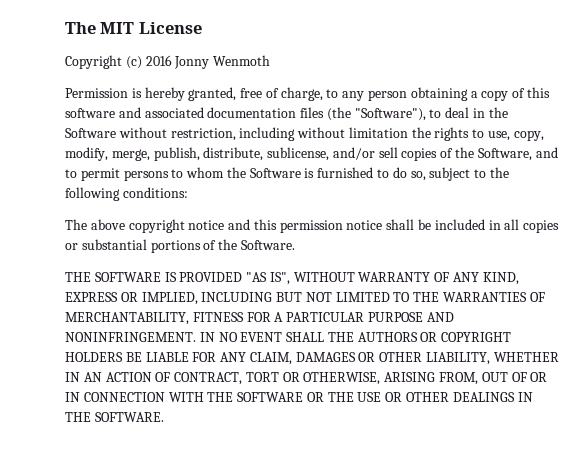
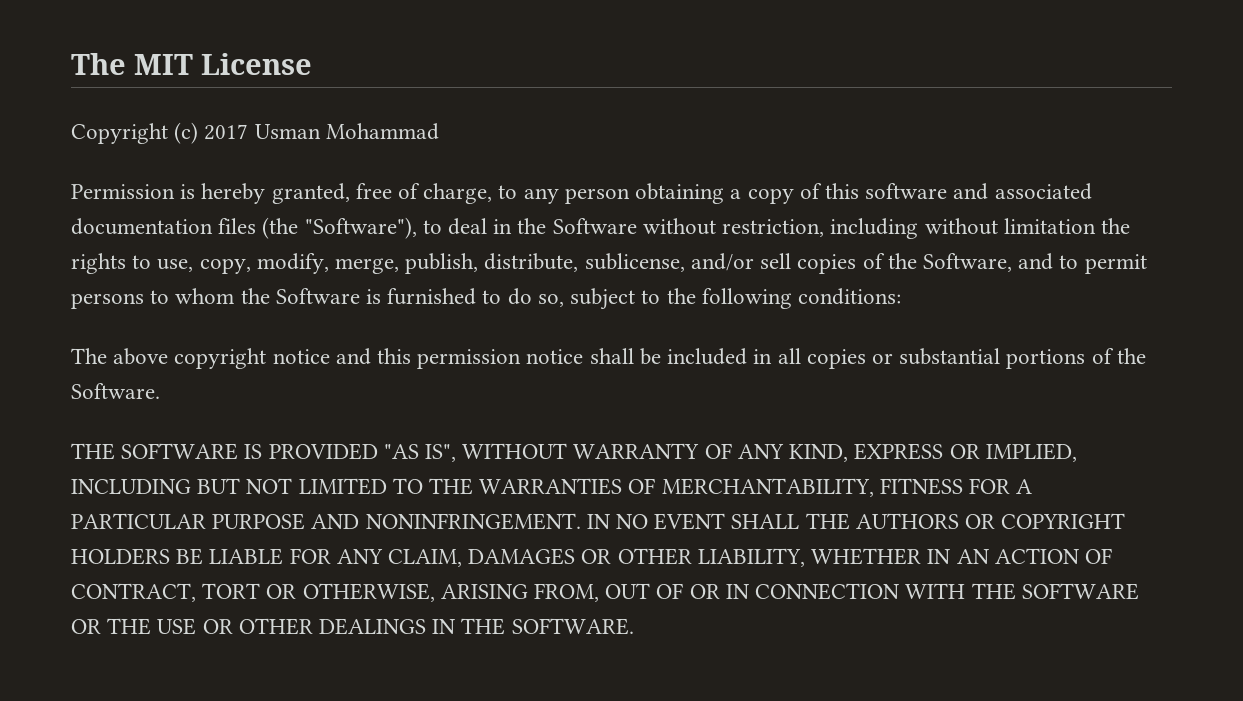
- Copyright (c) 2016 Jonny Wenmoth
+ Copyright (c) 2017 Usman Mohammad

